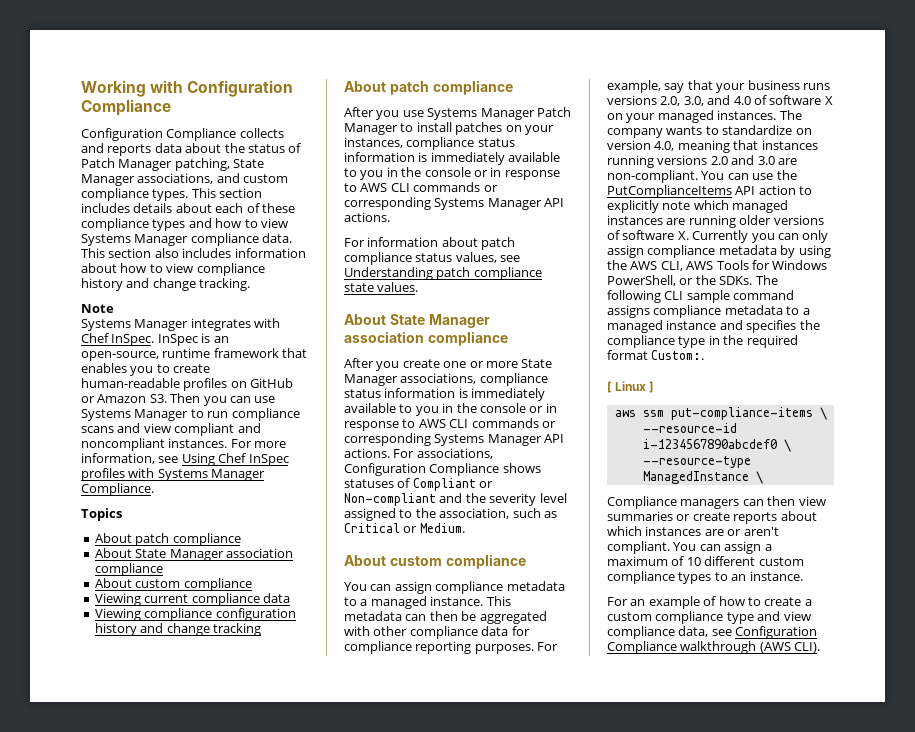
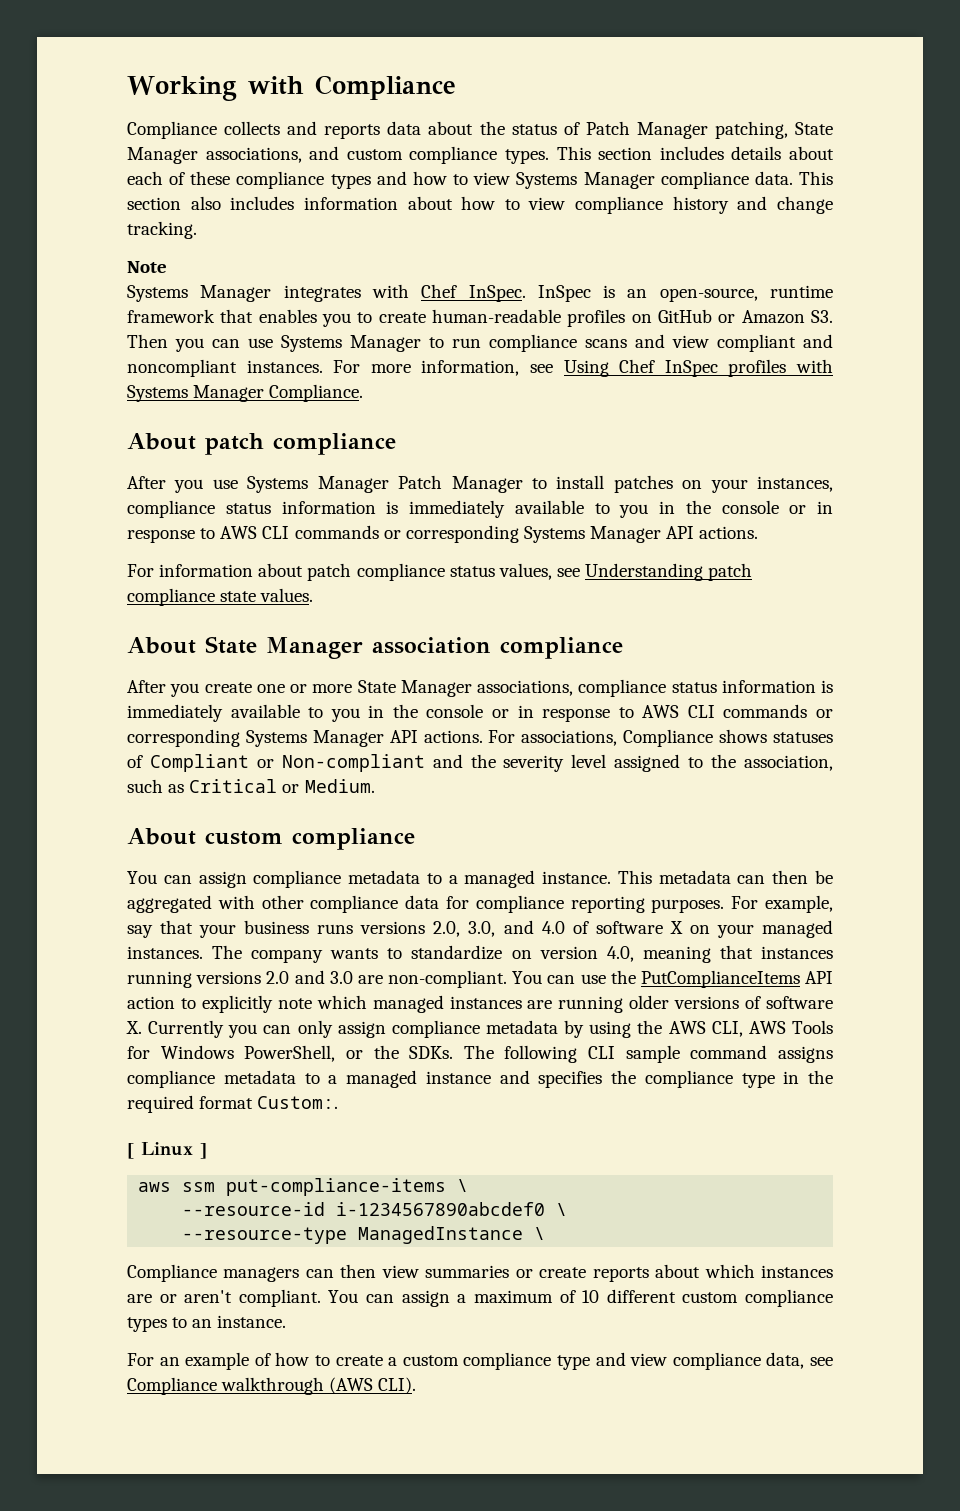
- Working with Configuration Compliance
+ Working with Compliance
- Configuration Compliance collects and reports data about the status of Patch Manager patching, State Manager associations, and custom compliance types.
+ Compliance collects and reports data about the status of Patch Manager patching, State Manager associations, and custom compliance types.
- Topics
- About patch compliance
- About State Manager association compliance
- About custom compliance
- Viewing current compliance data
- Viewing compliance configuration history and change tracking
- For associations, Configuration Compliance shows statuses of Compliant or Non-compliant and the severity level assigned to the association, such as Critical or Medium.
+ For associations, Compliance shows statuses of Compliant or Non-compliant and the severity level assigned to the association, such as Critical or Medium.
- For an example of how to create a custom compliance type and view compliance data, see Configuration Compliance walkthrough (AWS CLI).
+ For an example of how to create a custom compliance type and view compliance data, see Compliance walkthrough (AWS CLI).

